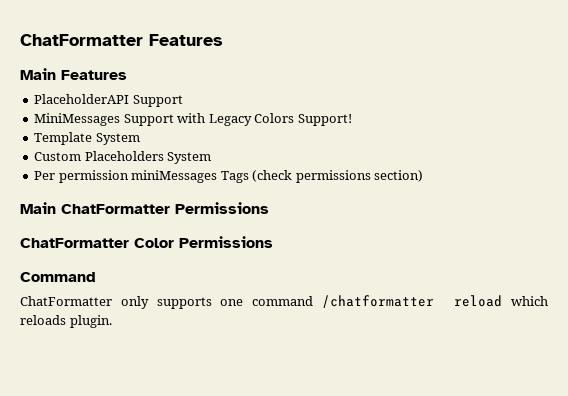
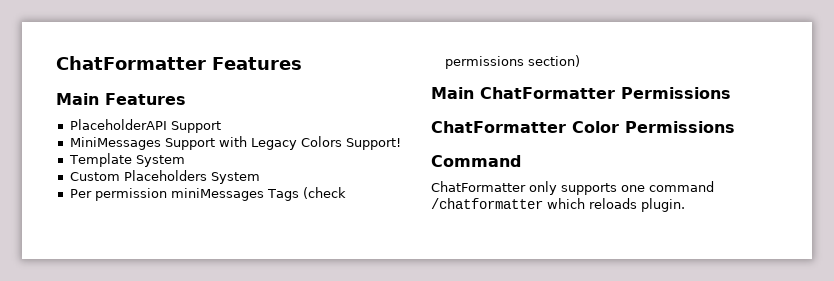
- ChatFormatter only supports one command /chatformatter reload which reloads plugin.
+ ChatFormatter only supports one command /chatformatter which reloads plugin.

